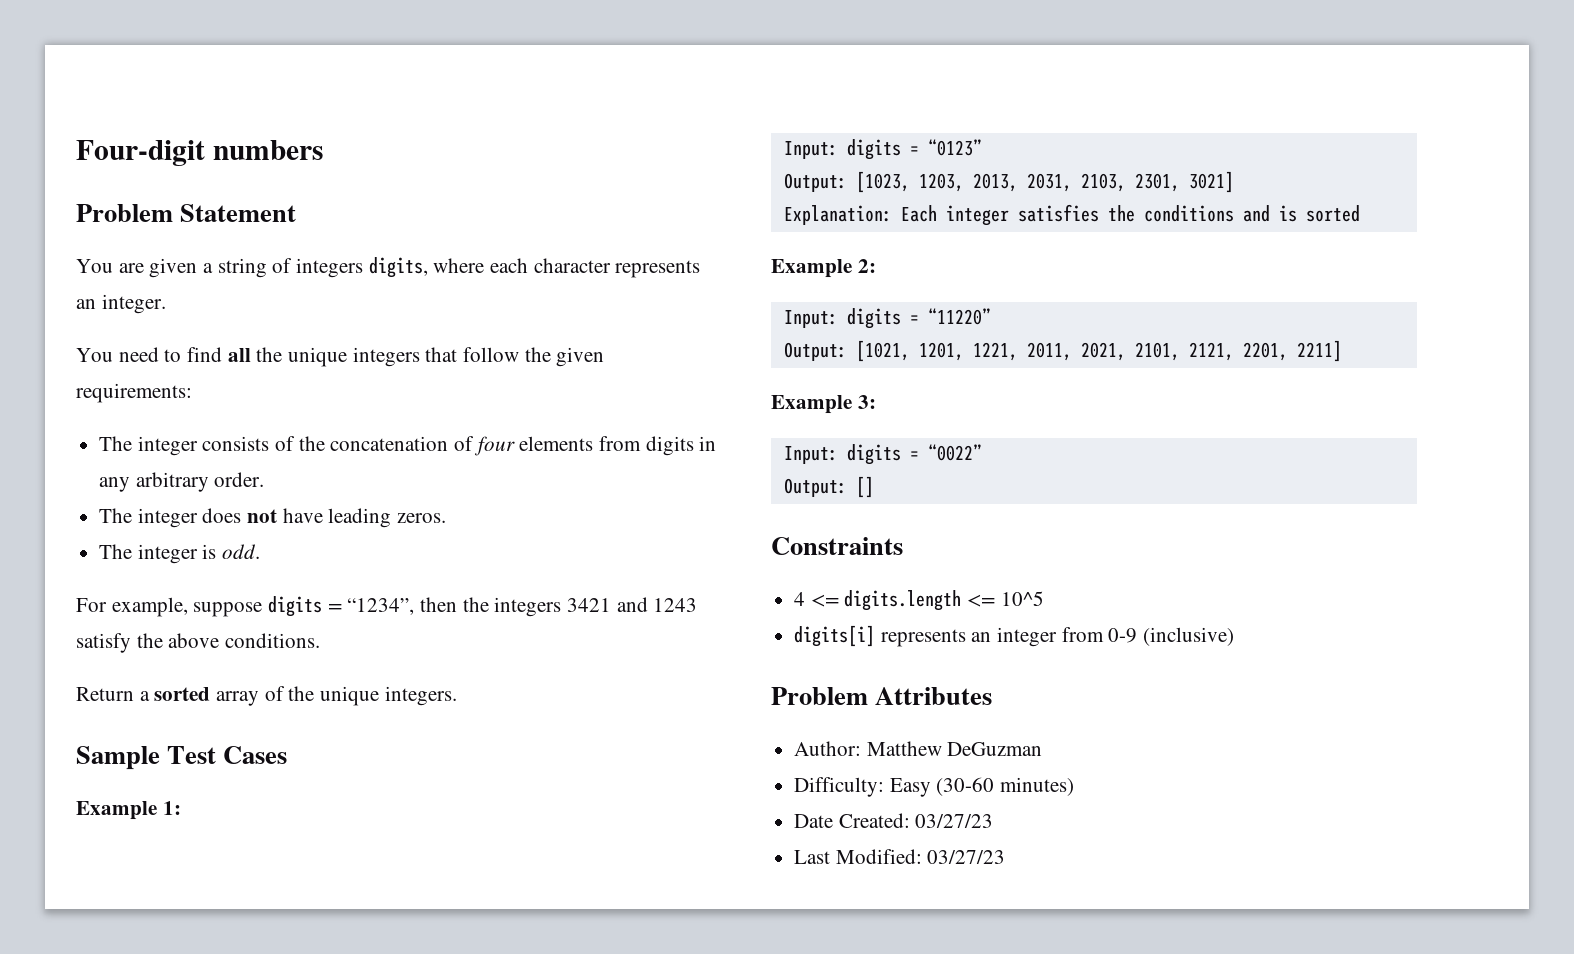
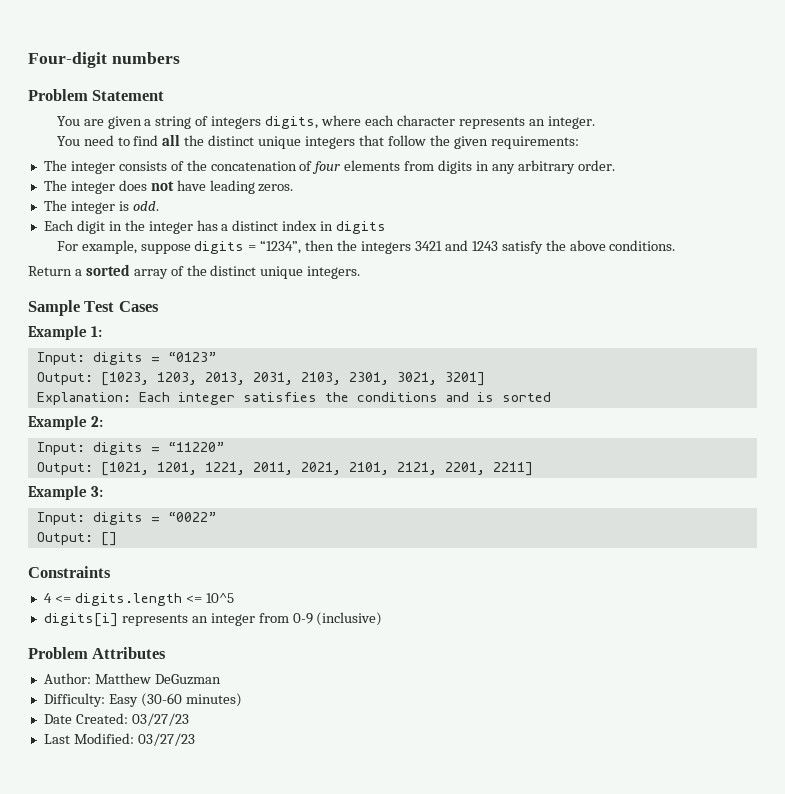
- You need to find all the unique integers that follow the given requirements:
+ You need to find all the distinct unique integers that follow the given requirements:
+ Each digit in the integer has a distinct index in digits
- Return a sorted array of the unique integers.
+ Return a sorted array of the distinct unique integers.
- Output: [1023, 1203, 2013, 2031, 2103, 2301, 3021]
+ Output: [1023, 1203, 2013, 2031, 2103, 2301, 3021, 3201]

